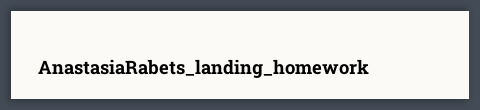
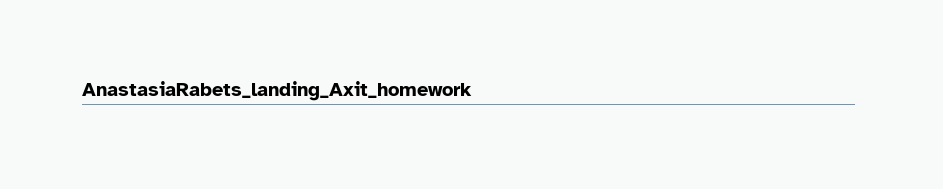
- AnastasiaRabets_landing_homework
+ AnastasiaRabets_landing_Axit_homework

